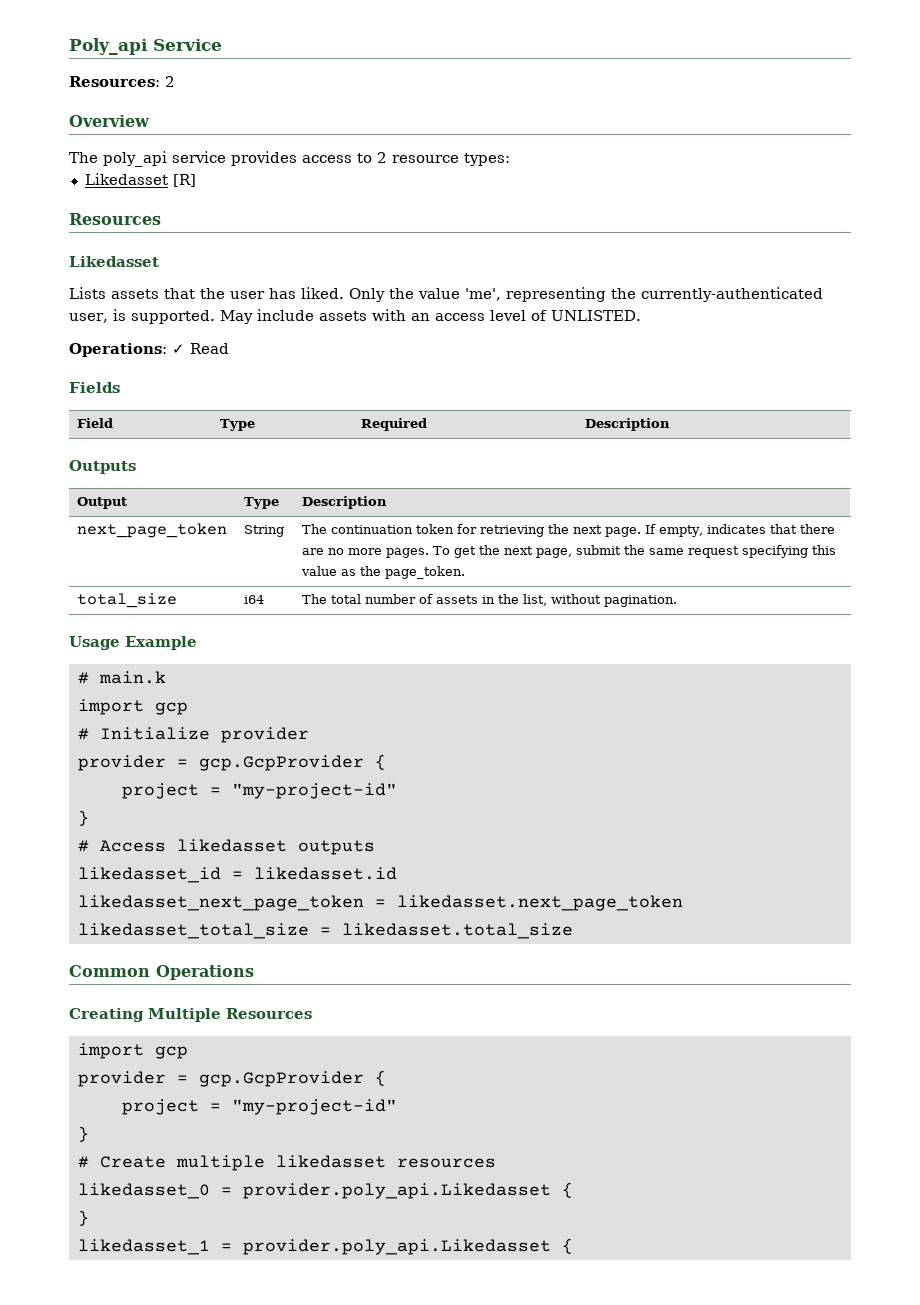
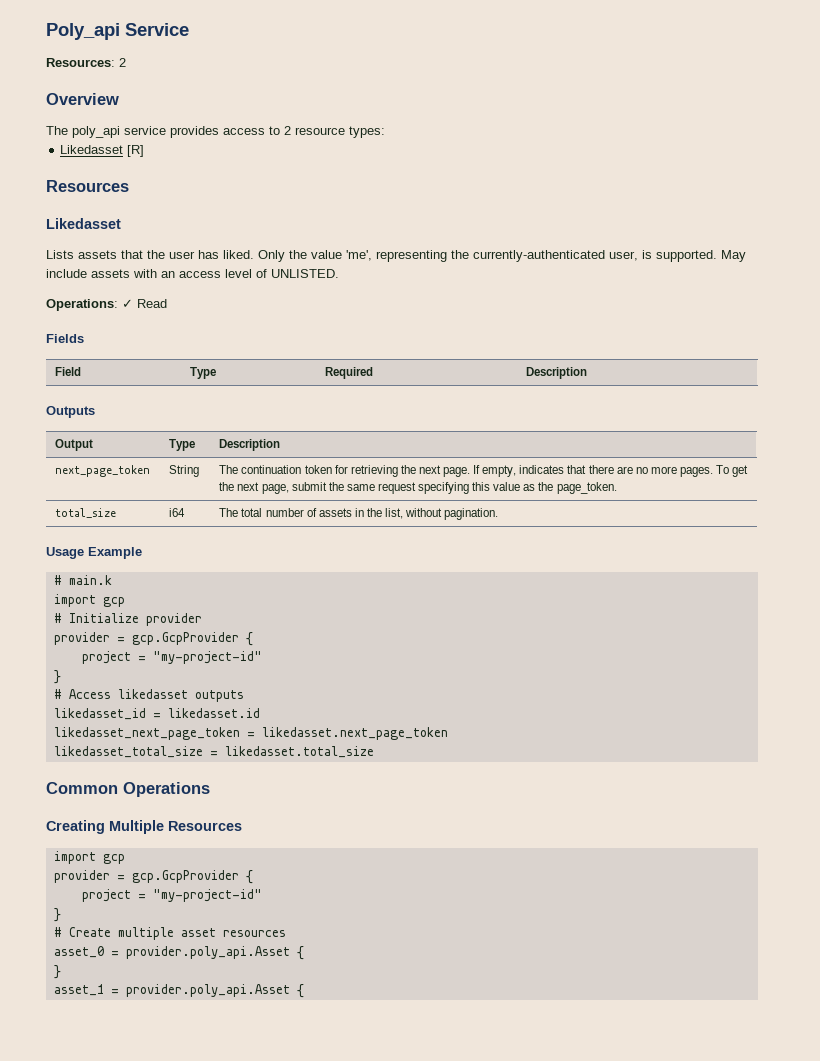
- # Create multiple likedasset resources
+ # Create multiple asset resources
- likedasset_0 = provider.poly_api.Likedasset {
+ asset_0 = provider.poly_api.Asset {
- likedasset_1 = provider.poly_api.Likedasset {
+ asset_1 = provider.poly_api.Asset {

